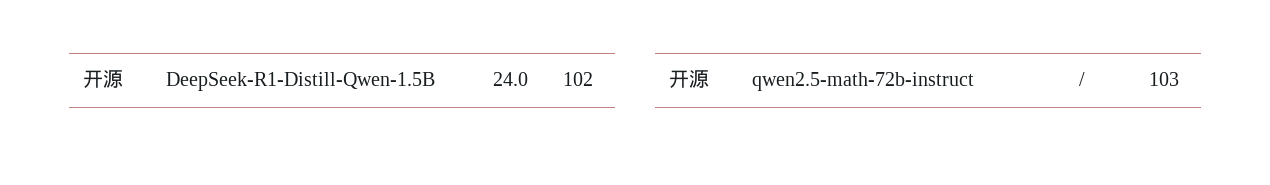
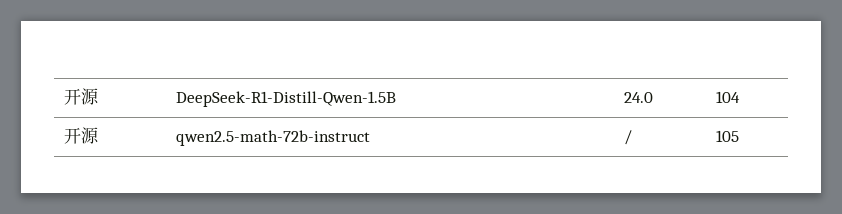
- 开源 | DeepSeek-R1-Distill-Qwen-1.5B | 24.0 | 102
+ 开源 | DeepSeek-R1-Distill-Qwen-1.5B | 24.0 | 104
- 开源 | qwen2.5-math-72b-instruct | / | 103
+ 开源 | qwen2.5-math-72b-instruct | / | 105

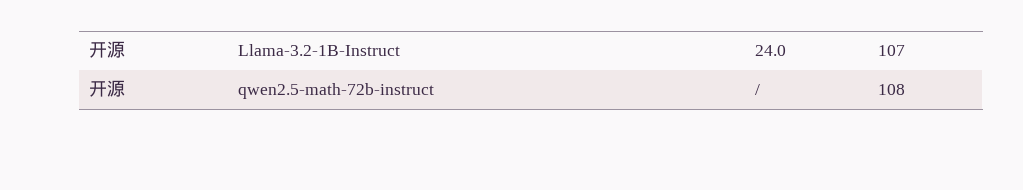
- 开源 | DeepSeek-R1-Distill-Qwen-1.5B | 24.0 | 104
+ 开源 | Llama-3.2-1B-Instruct | 24.0 | 107
- 开源 | qwen2.5-math-72b-instruct | / | 105
+ 开源 | qwen2.5-math-72b-instruct | / | 108

